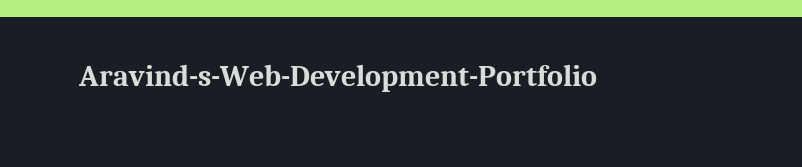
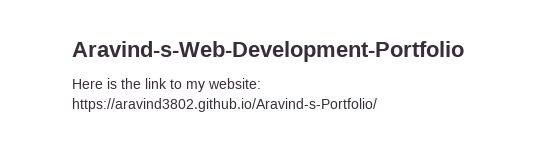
+ Here is the link to my website: https://aravind3802.github.io/Aravind-s-Portfolio/

